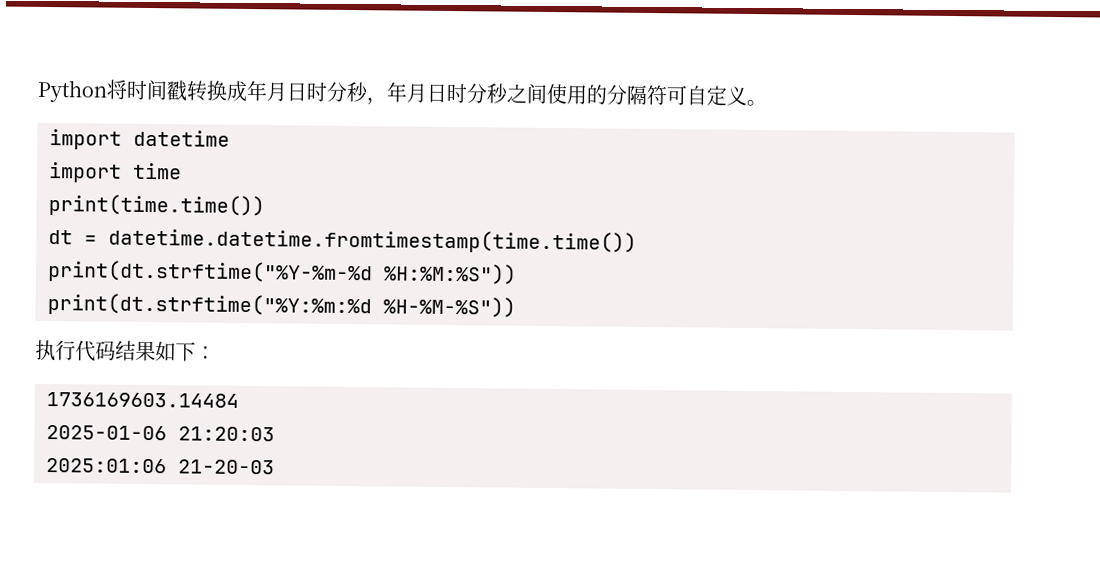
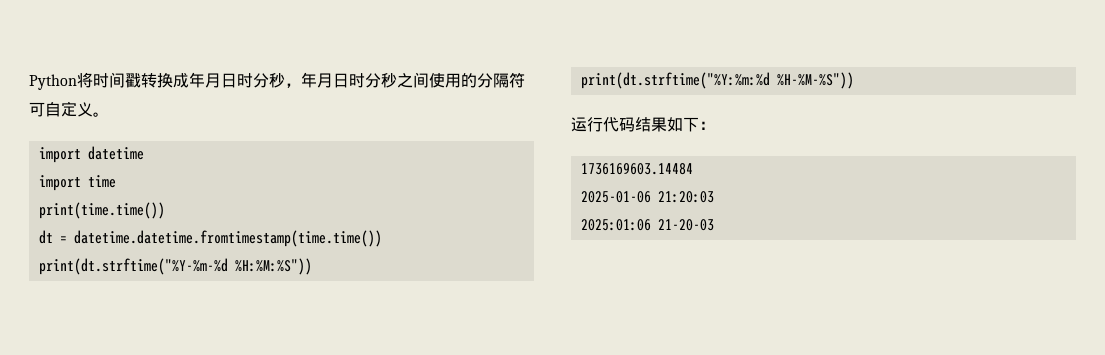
- 执行代码结果如下：
+ 运行代码结果如下：

